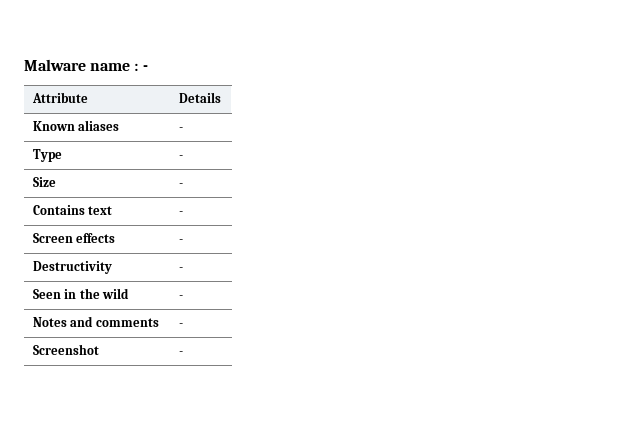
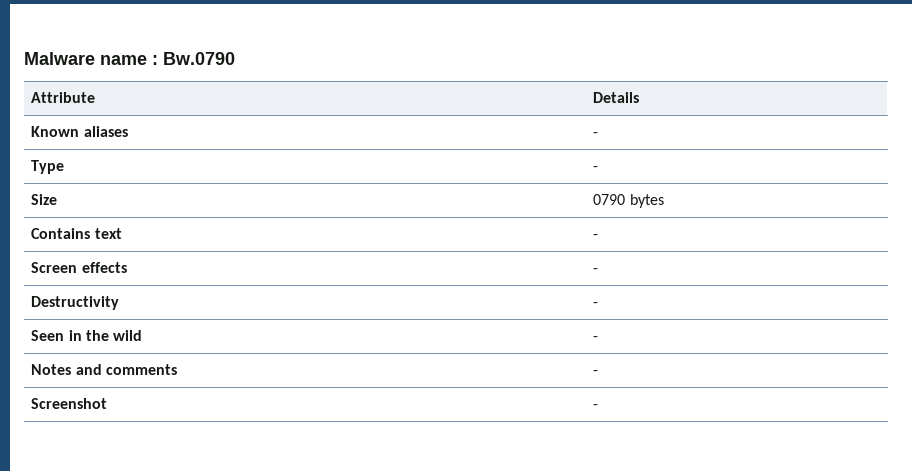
- Malware name : -
+ Malware name : Bw.0790
- Size | -
+ Size | 0790 bytes

